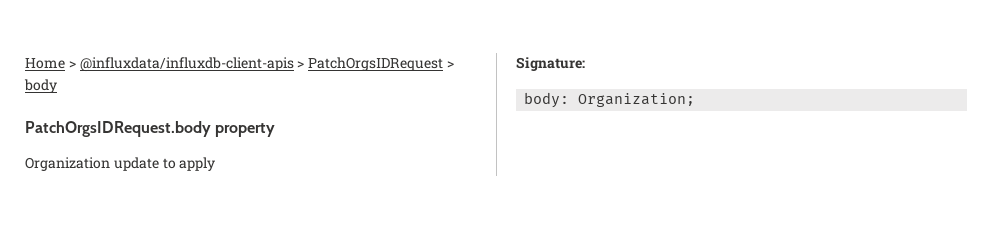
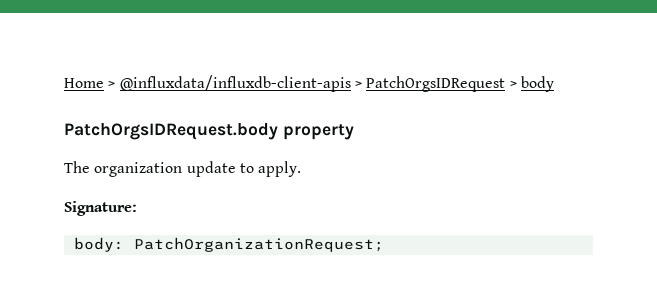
- Organization update to apply
+ The organization update to apply.
- body: Organization;
+ body: PatchOrganizationRequest;

